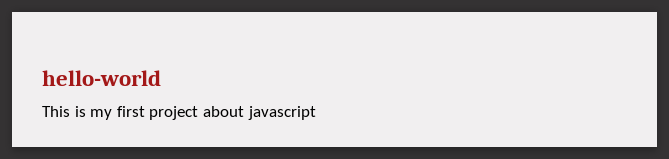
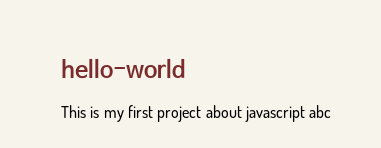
- This is my first project about javascript
+ This is my first project about javascript abc

